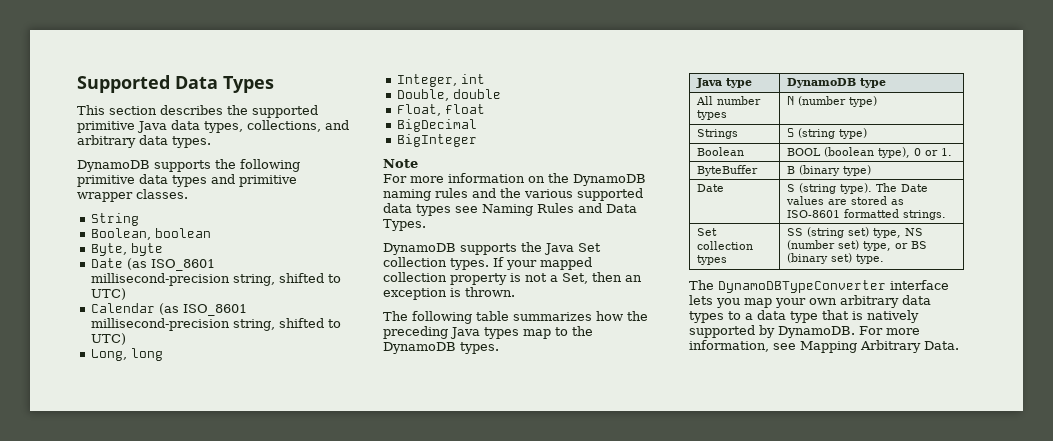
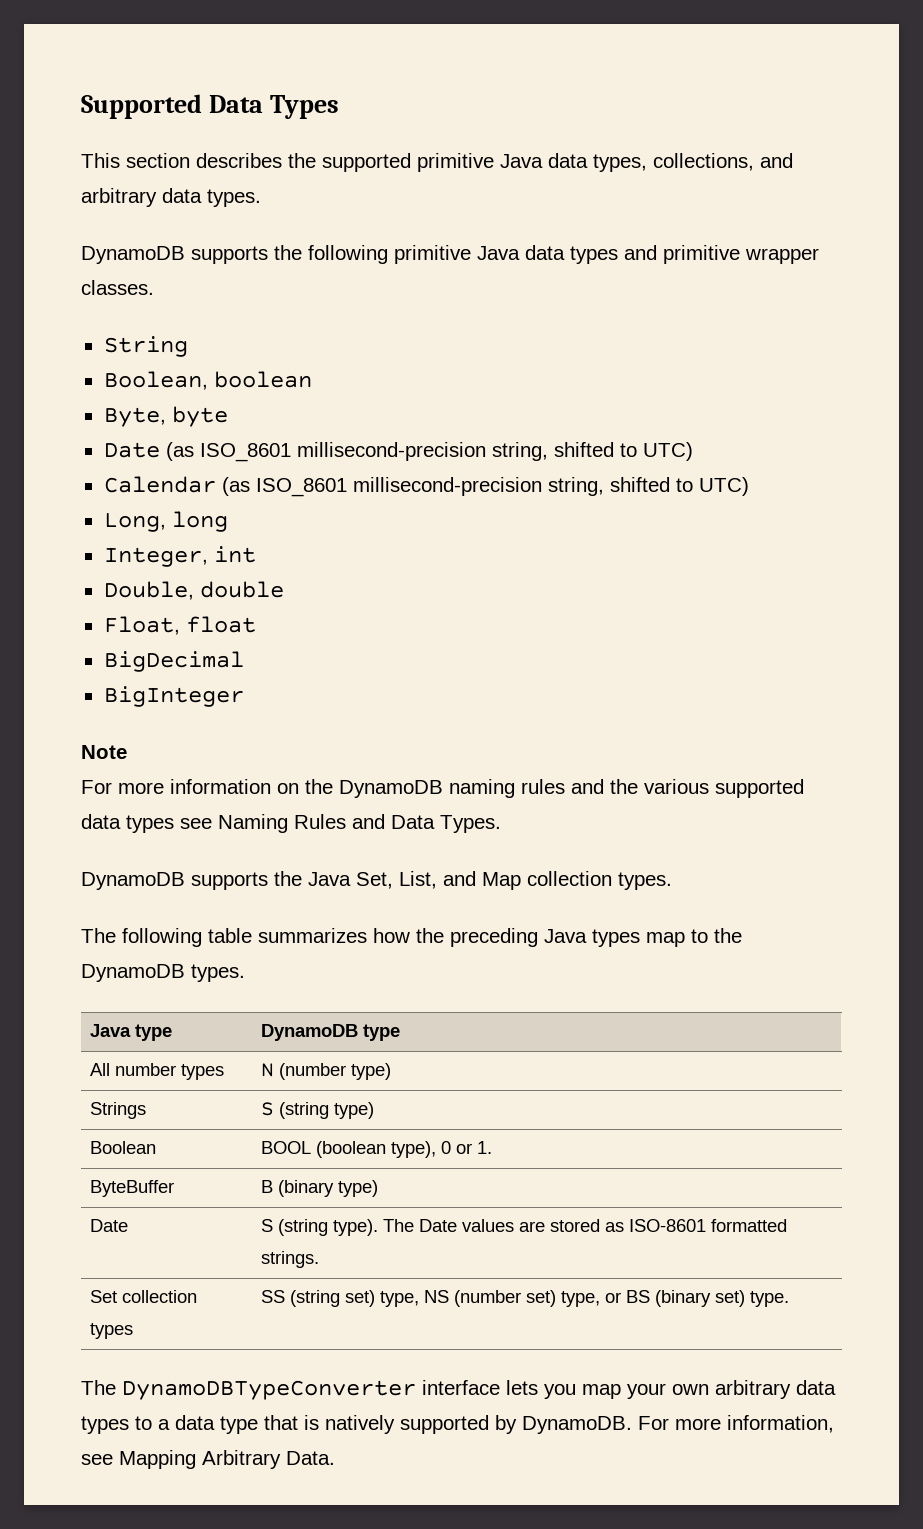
- DynamoDB supports the following primitive data types and primitive wrapper classes.
+ DynamoDB supports the following primitive Java data types and primitive wrapper classes.
- DynamoDB supports the Java Set collection types. If your mapped collection property is not a Set, then an exception is thrown.
+ DynamoDB supports the Java Set, List, and Map collection types.

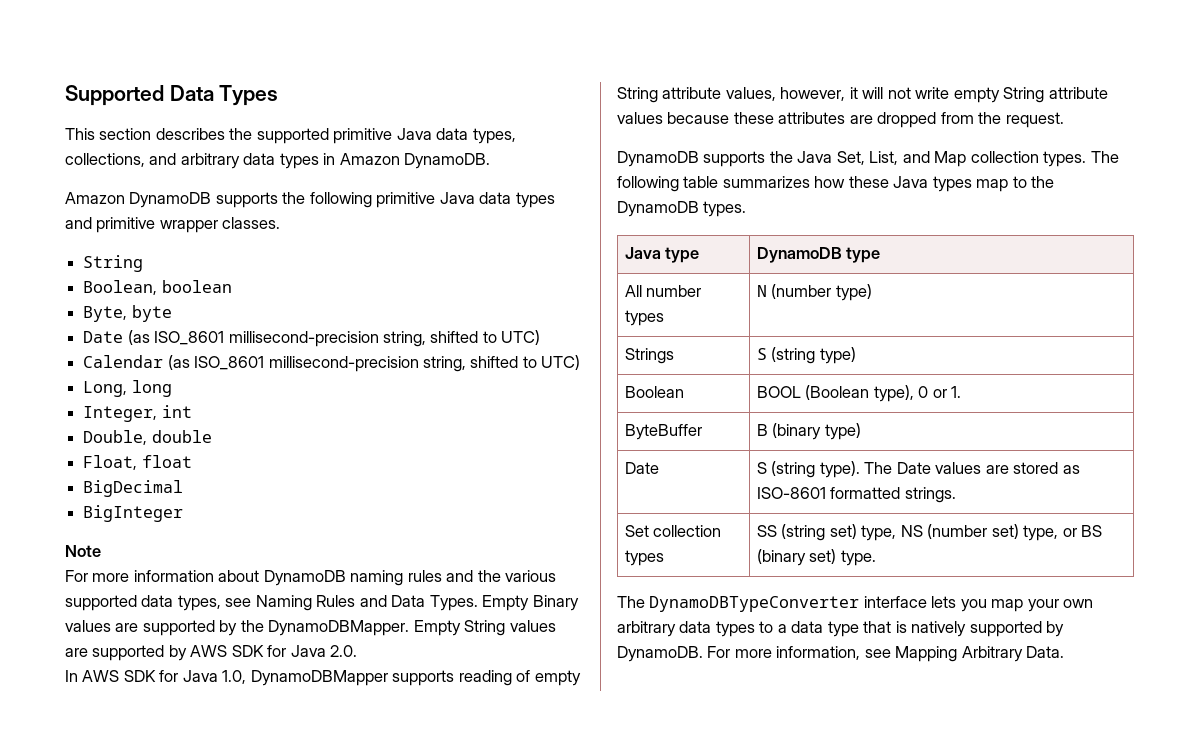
- This section describes the supported primitive Java data types, collections, and arbitrary data types.
- DynamoDB supports the following primitive Java data types and primitive wrapper classes.
+ This section describes the supported primitive Java data types, collections, and arbitrary data types in Amazon DynamoDB.
+ Amazon DynamoDB supports the following primitive Java data types and primitive wrapper classes.
- For more information on the DynamoDB naming rules and the various supported data types see Naming Rules and Data Types.
+ For more information about DynamoDB naming rules and the various supported data types, see Naming Rules and Data Types. Empty Binary values are supported by the DynamoDBMapper. Empty String values are supported by AWS SDK for Java 2.0.
+ In AWS SDK for Java 1.0, DynamoDBMapper supports reading of empty String attribute values, however, it will not write empty String attribute values because these attributes are dropped from the request.
- DynamoDB supports the Java Set, List, and Map collection types.
- The following table summarizes how the preceding Java types map to the DynamoDB types.
+ DynamoDB supports the Java Set, List, and Map collection types. The following table summarizes how these Java types map to the DynamoDB types.
- Boolean | BOOL (boolean type), 0 or 1.
+ Boolean | BOOL (Boolean type), 0 or 1.

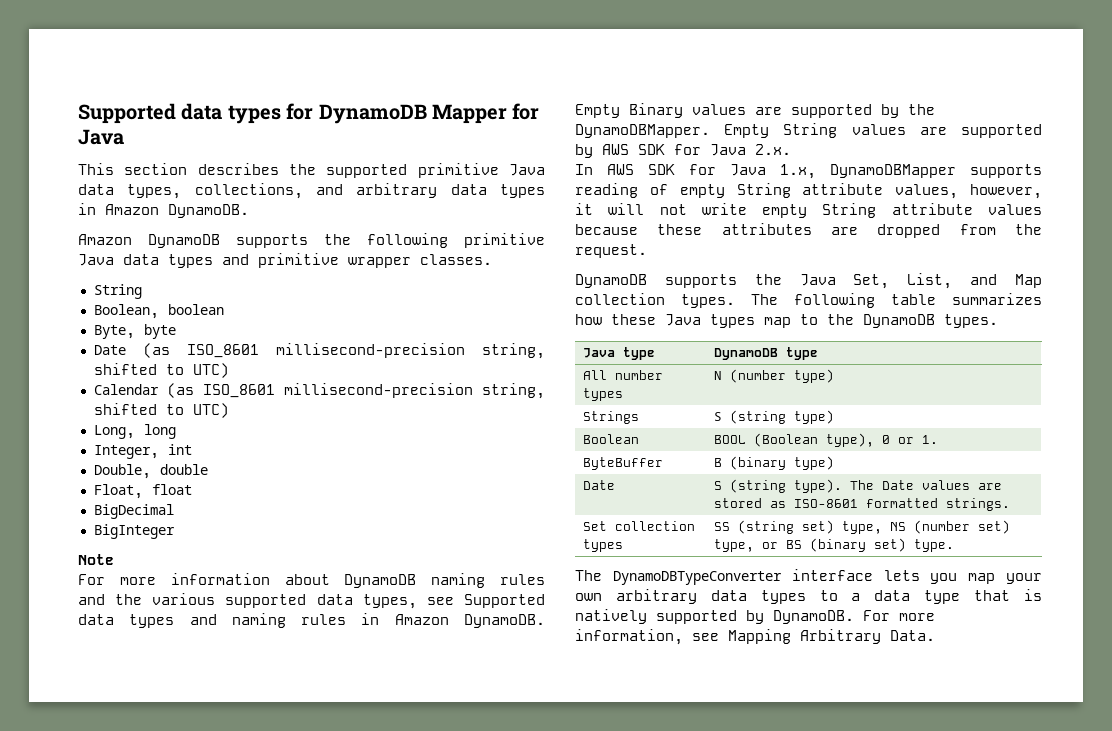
- Supported Data Types
+ Supported data types for DynamoDB Mapper for Java
- For more information about DynamoDB naming rules and the various supported data types, see Naming Rules and Data Types.
+ For more information about DynamoDB naming rules and the various supported data types, see Supported data types and naming rules in Amazon DynamoDB.
- Empty String values are supported by AWS SDK for Java 2.0.
+ Empty String values are supported by AWS SDK for Java 2.x.
- In AWS SDK for Java 1.0, DynamoDBMapper supports reading of empty String attribute values, however, it will not write empty String attribute values because these attributes are dropped from the request.
+ In AWS SDK for Java 1.x, DynamoDBMapper supports reading of empty String attribute values, however, it will not write empty String attribute values because these attributes are dropped from the request.

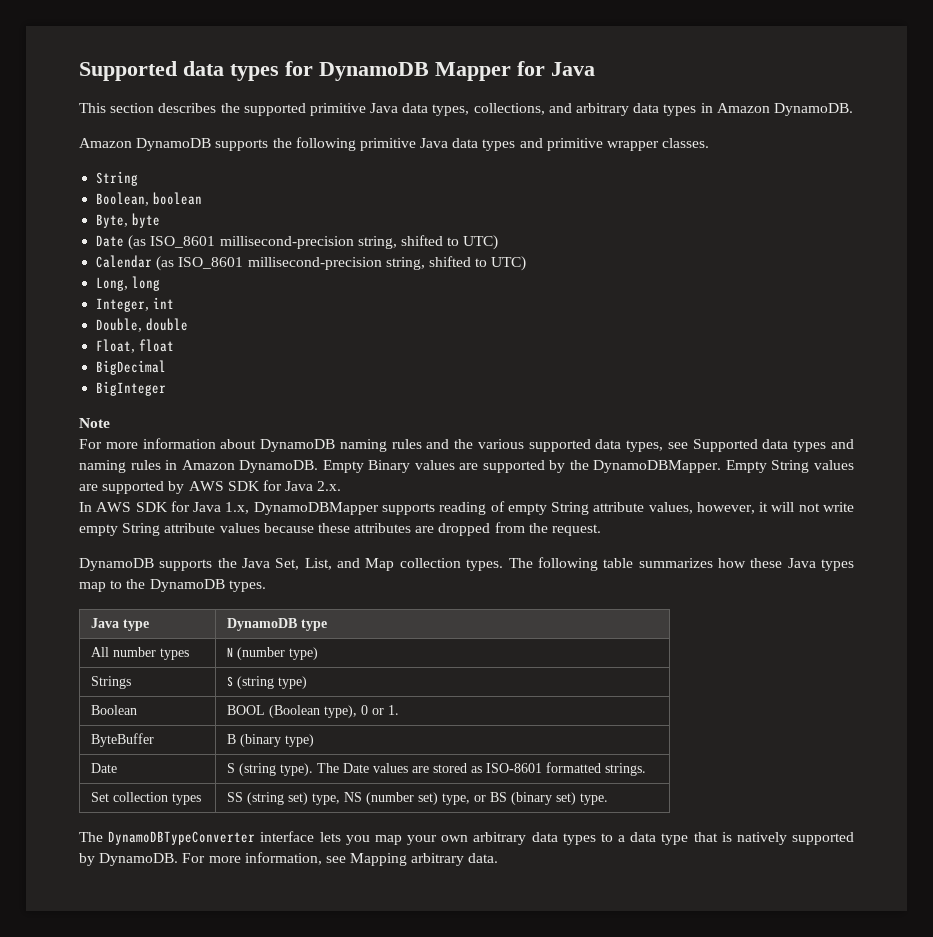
- For more information, see Mapping Arbitrary Data.
+ For more information, see Mapping arbitrary data.

